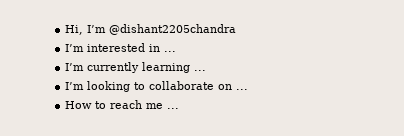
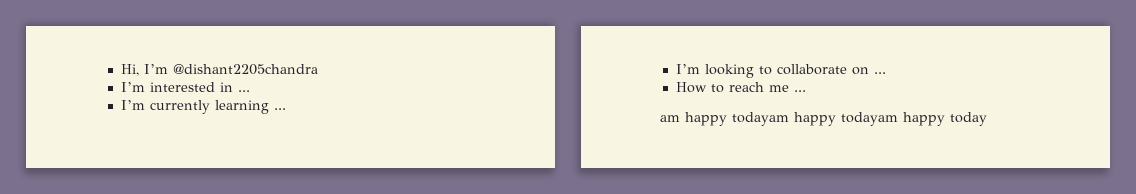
+ am happy todayam happy todayam happy today

